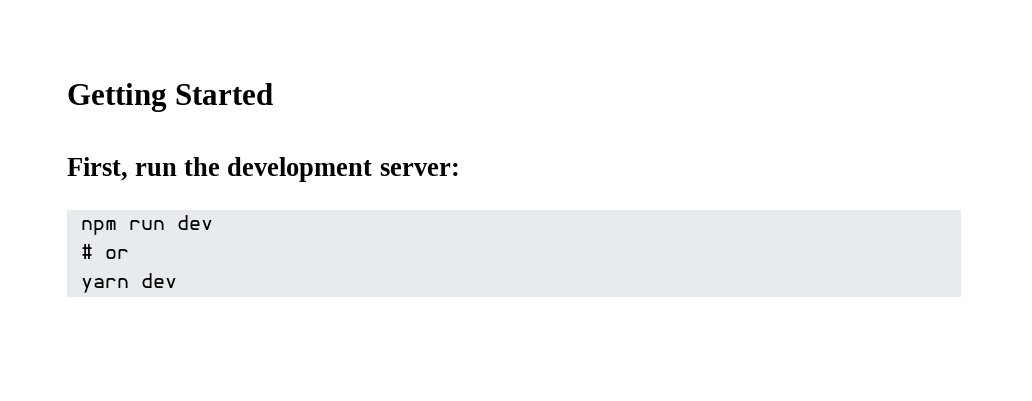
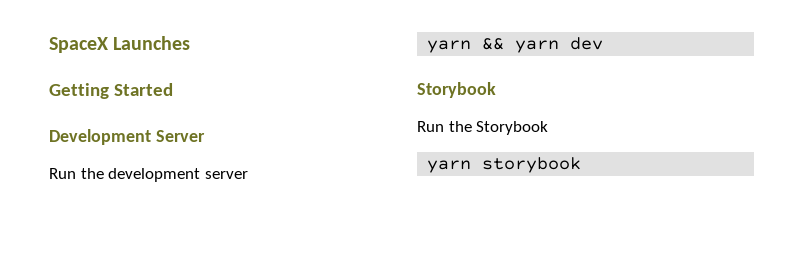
+ SpaceX Launches
- First, run the development server:
- npm run dev
- # or
- yarn dev
+ Development Server
+ Run the development server
+ yarn && yarn dev
+ Storybook
+ Run the Storybook
+ yarn storybook

